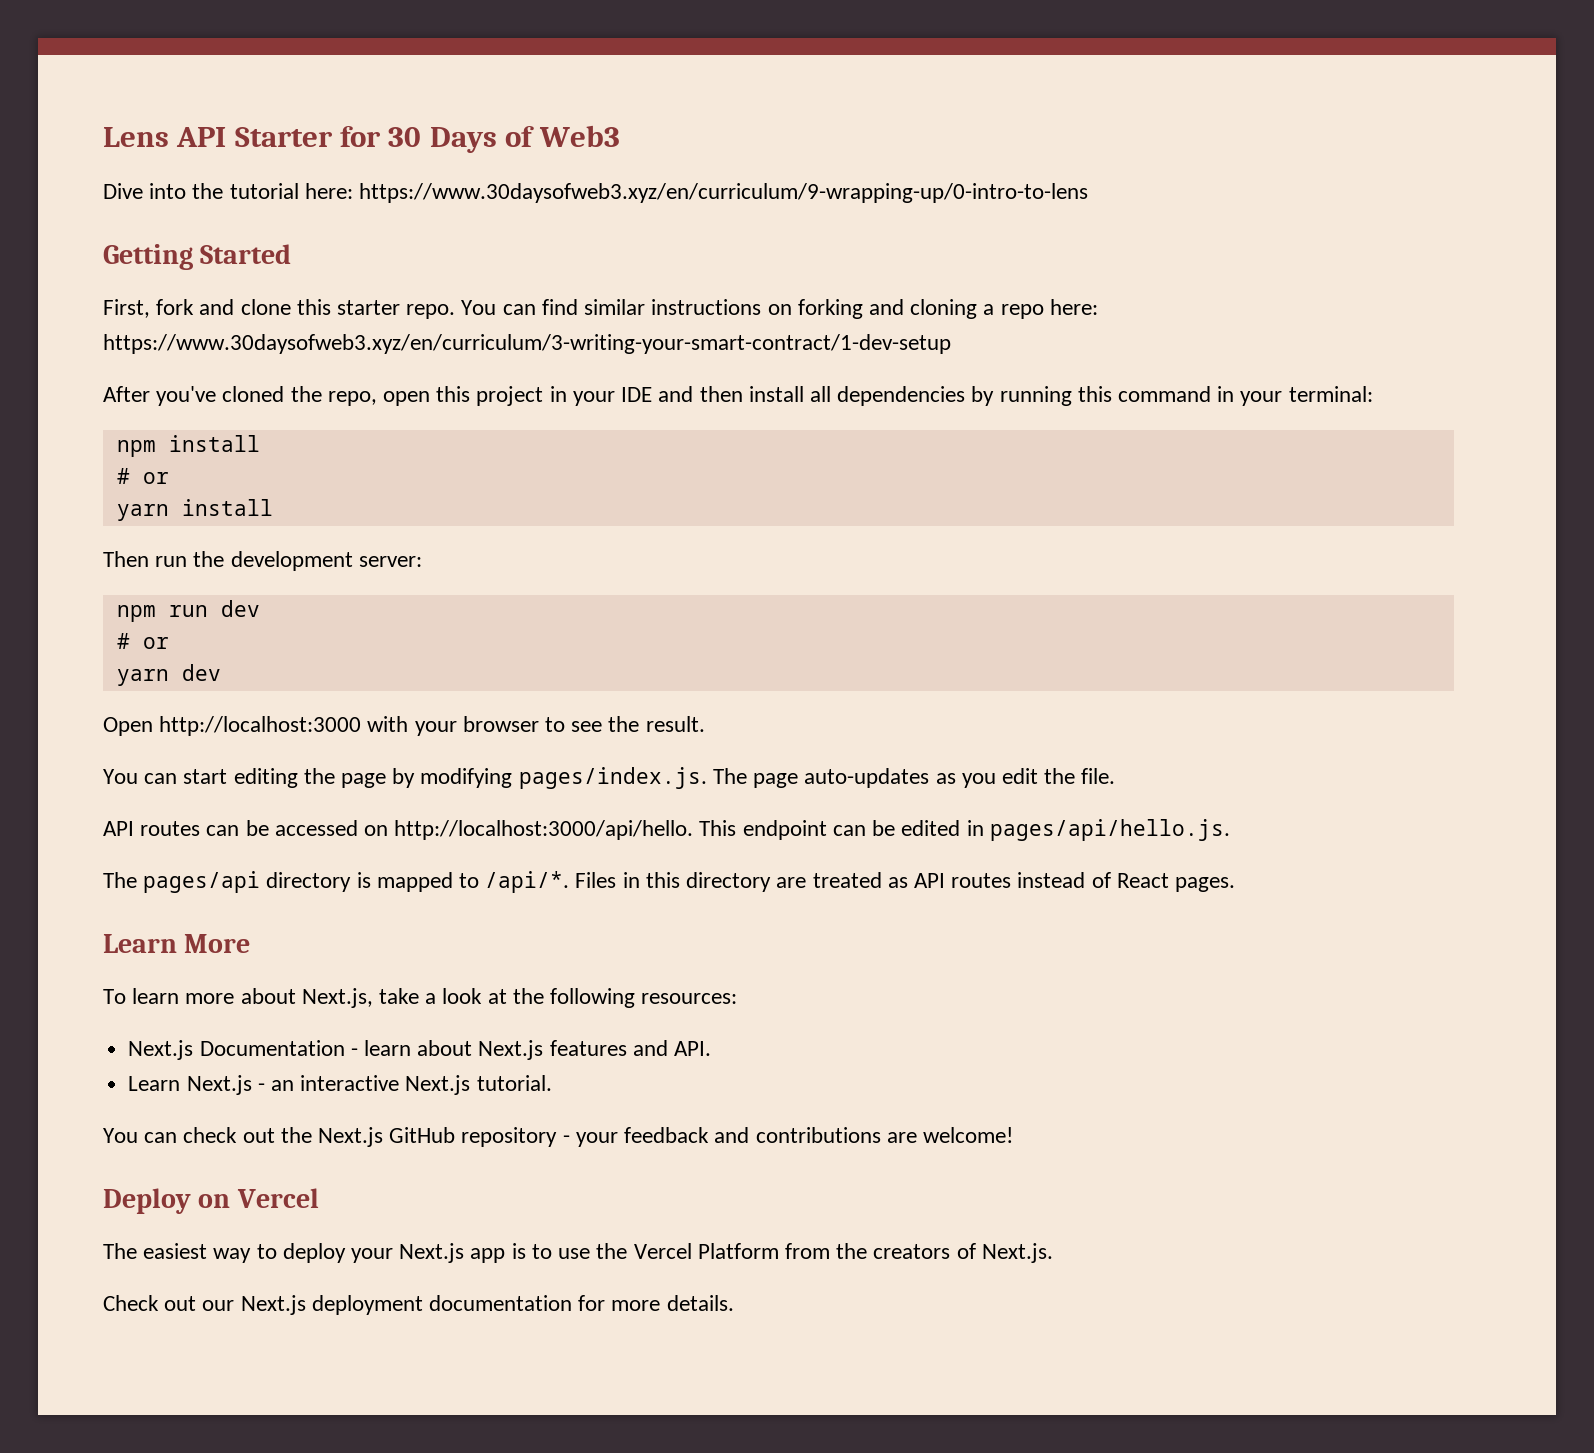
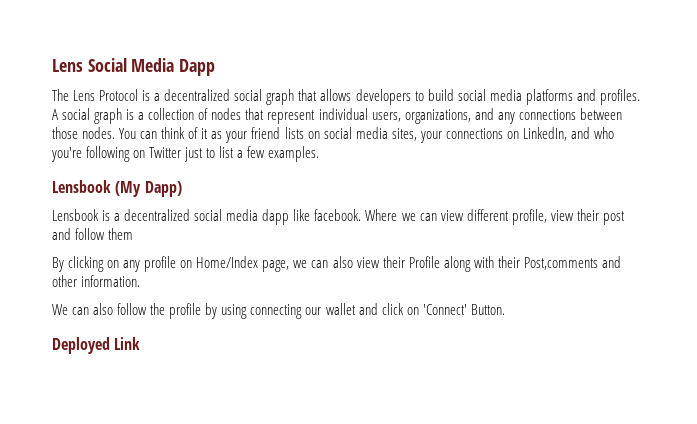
- Lens API Starter for 30 Days of Web3
- Dive into the tutorial here: https://www.30daysofweb3.xyz/en/curriculum/9-wrapping-up/0-intro-to-lens
- Getting Started
- First, fork and clone this starter repo. You can find similar instructions on forking and cloning a repo here: https://www.30daysofweb3.xyz/en/curriculum/3-writing-your-smart-contract/1-dev-setup
- After you've cloned the repo, open this project in your IDE and then install all dependencies by running this command in your terminal:
- npm install
- # or
- yarn install
- Then run the development server:
- npm run dev
- # or
- yarn dev
- Open http://localhost:3000 with your browser to see the result.
- You can start editing the page by modifying pages/index.js. The page auto-updates as you edit the file.
- API routes can be accessed on http://localhost:3000/api/hello. This endpoint can be edited in pages/api/hello.js.
- The pages/api directory is mapped to /api/*. Files in this directory are treated as API routes instead of React pages.
- Learn More
- To learn more about Next.js, take a look at the following resources:
- Next.js Documentation - learn about Next.js features and API.
- Learn Next.js - an interactive Next.js tutorial.
- You can check out the Next.js GitHub repository - your feedback and contributions are welcome!
- Deploy on Vercel
- The easiest way to deploy your Next.js app is to use the Vercel Platform from the creators of Next.js.
- Check out our Next.js deployment documentation for more details.
+ Lens Social Media Dapp
+ The Lens Protocol is a decentralized social graph that allows developers to build social media platforms and profiles. A social graph is a collection of nodes that represent individual users, organizations, and any connections between those nodes. You can think of it as your friend lists on social media sites, your connections on LinkedIn, and who you're following on Twitter just to list a few examples.
+ Lensbook (My Dapp)
+ Lensbook is a decentralized social media dapp like facebook. Where we can view different profile, view their post and follow them
+ By clicking on any profile on Home/Index page, we can also view their Profile along with their Post,comments and other information.
+ We can also follow the profile by using connecting our wallet and click on 'Connect' Button.
+ Deployed Link

